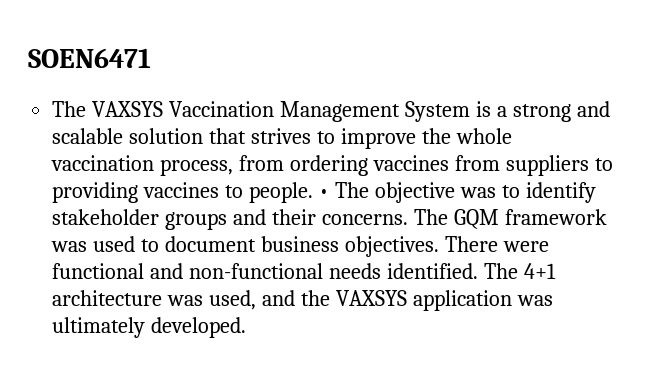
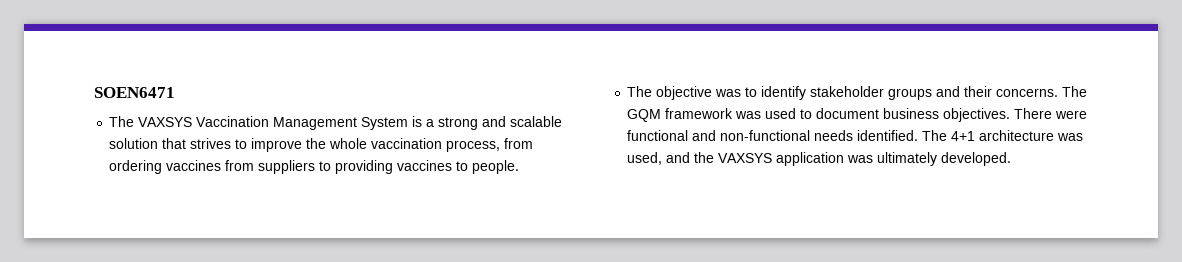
- The VAXSYS Vaccination Management System is a strong and scalable solution that strives to improve the whole vaccination process, from ordering vaccines from suppliers to providing vaccines to people. • The objective was to identify stakeholder groups and their concerns.
+ The VAXSYS Vaccination Management System is a strong and scalable solution that strives to improve the whole vaccination process, from ordering vaccines from suppliers to providing vaccines to people.
+ The objective was to identify stakeholder groups and their concerns.

